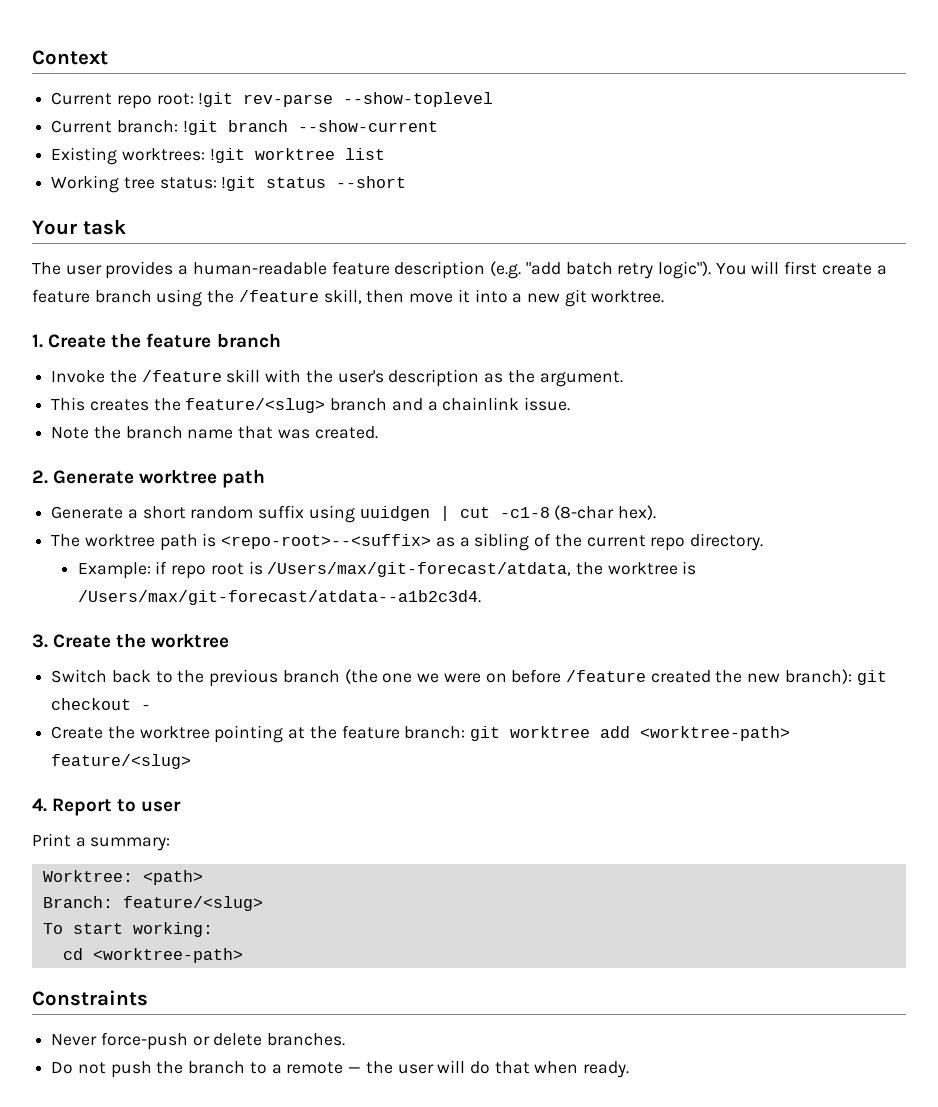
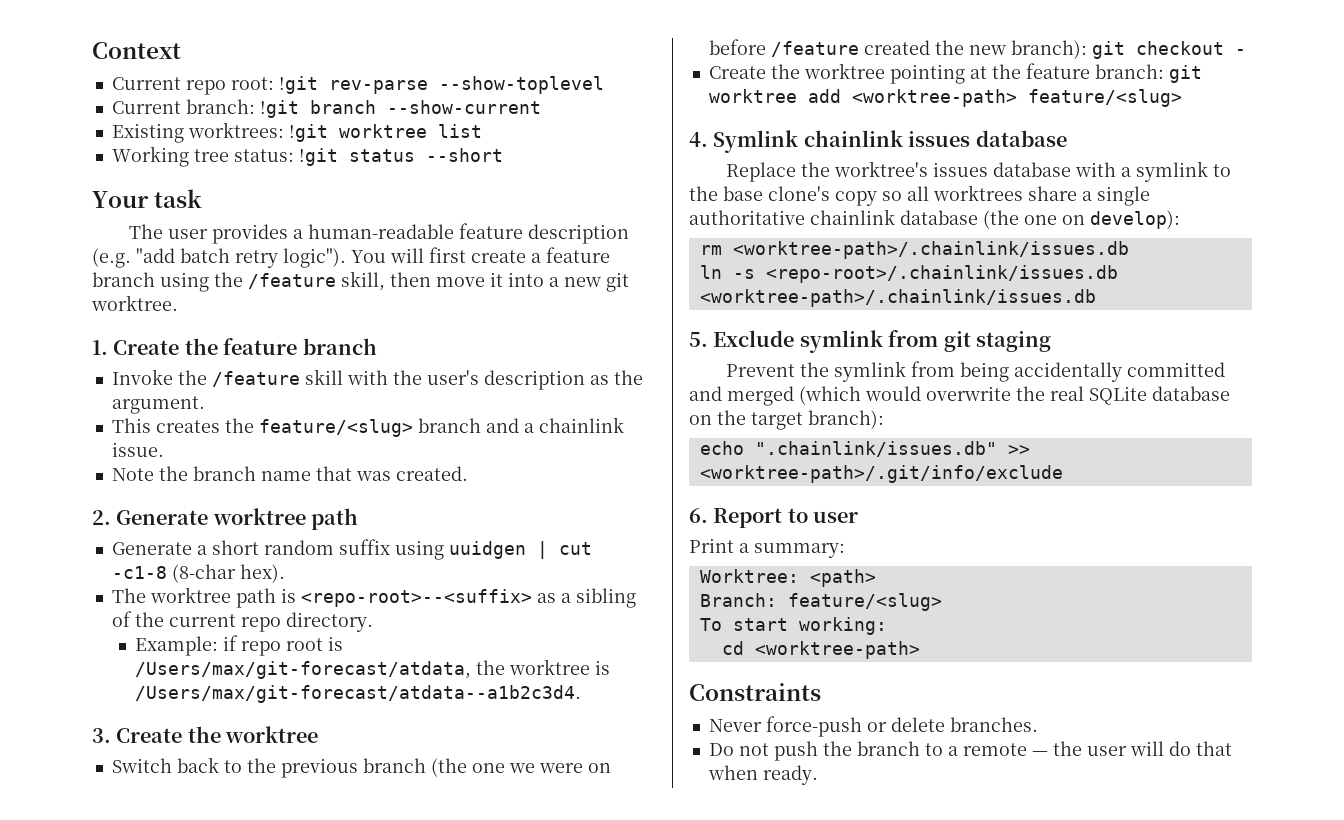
- 4. Report to user
+ 4. Symlink chainlink issues database
+ Replace the worktree's issues database with a symlink to the base clone's copy so all worktrees share a single authoritative chainlink database (the one on develop):
+ rm <worktree-path>/.chainlink/issues.db
+ ln -s <repo-root>/.chainlink/issues.db <worktree-path>/.chainlink/issues.db
+ 5. Exclude symlink from git staging
+ Prevent the symlink from being accidentally committed and merged (which would overwrite the real SQLite database on the target branch):
+ echo ".chainlink/issues.db" >> <worktree-path>/.git/info/exclude
+ 6. Report to user

